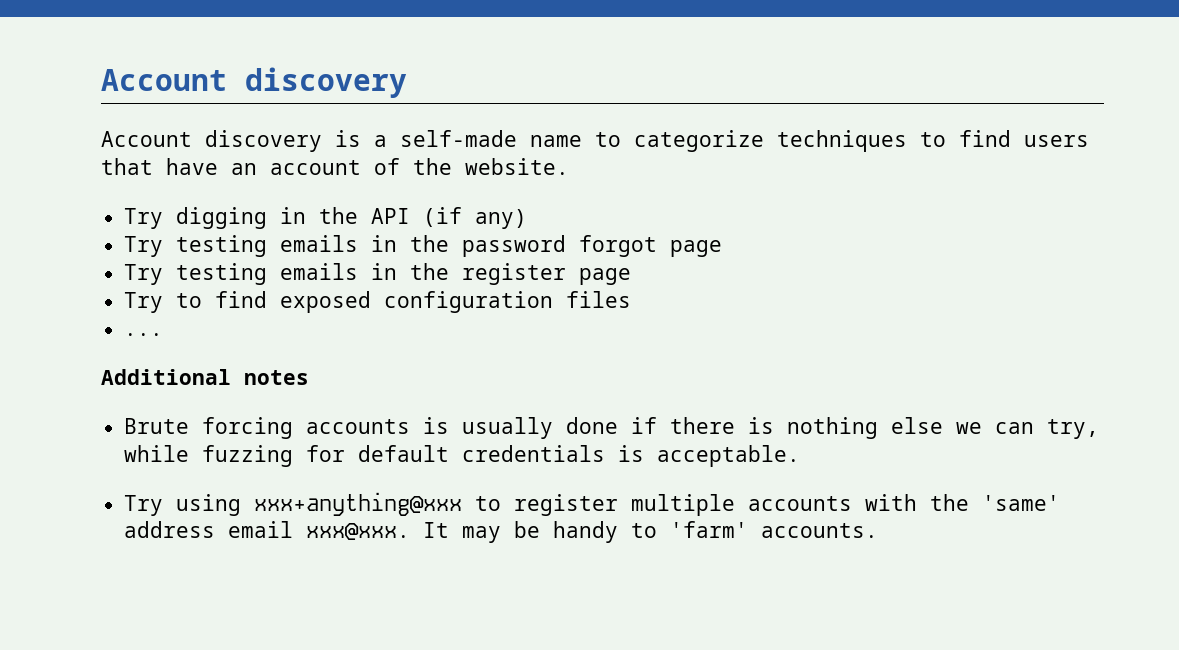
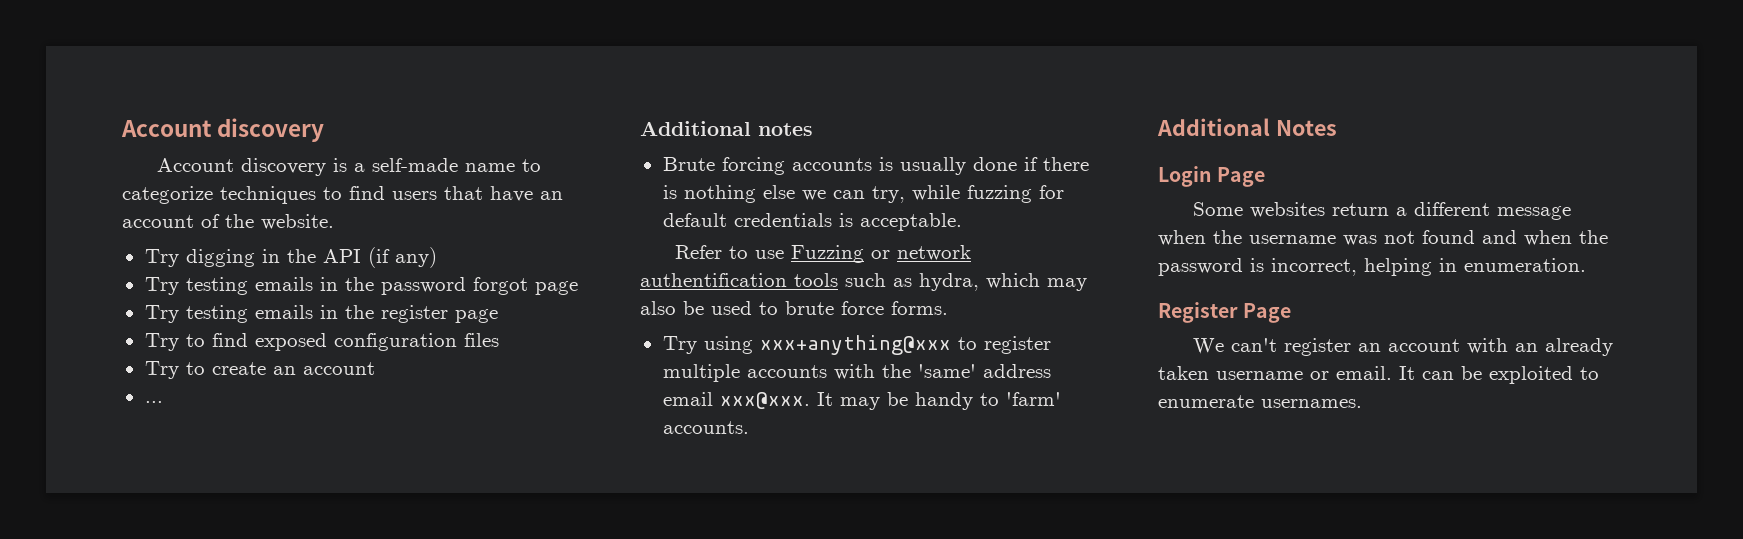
+ Try to create an account
+ Refer to use Fuzzing or network authentification tools such as hydra, which may also be used to brute force forms.
+ Additional Notes
+ Login Page
+ Some websites return a different message when the username was not found and when the password is incorrect, helping in enumeration.
+ Register Page
+ We can't register an account with an already taken username or email. It can be exploited to enumerate usernames.

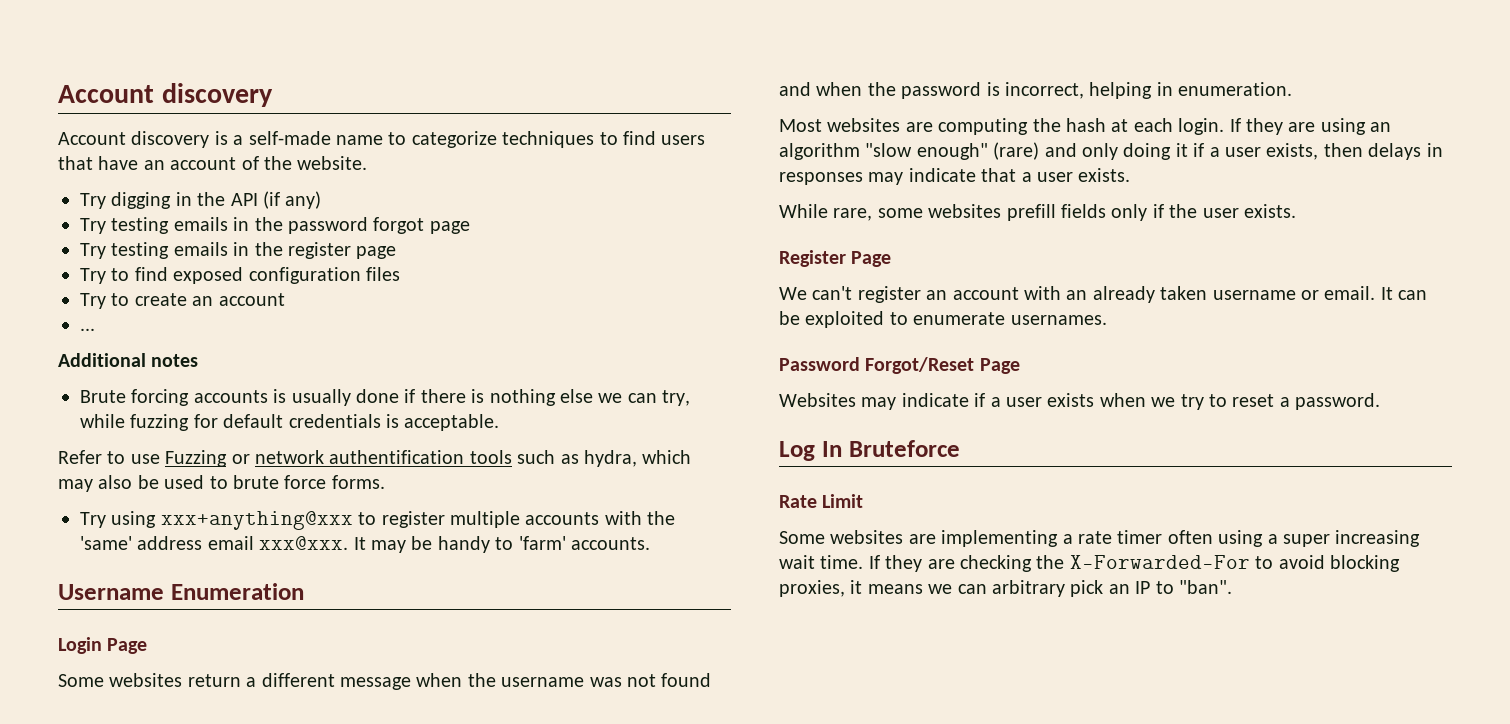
- Additional Notes
+ Username Enumeration
+ Most websites are computing the hash at each login. If they are using an algorithm "slow enough" (rare) and only doing it if a user exists, then delays in responses may indicate that a user exists.
+ While rare, some websites prefill fields only if the user exists.
+ Password Forgot/Reset Page
+ Websites may indicate if a user exists when we try to reset a password.
+ Log In Bruteforce
+ Rate Limit
+ Some websites are implementing a rate timer often using a super increasing wait time. If they are checking the X-Forwarded-For to avoid blocking proxies, it means we can arbitrary pick an IP to "ban".

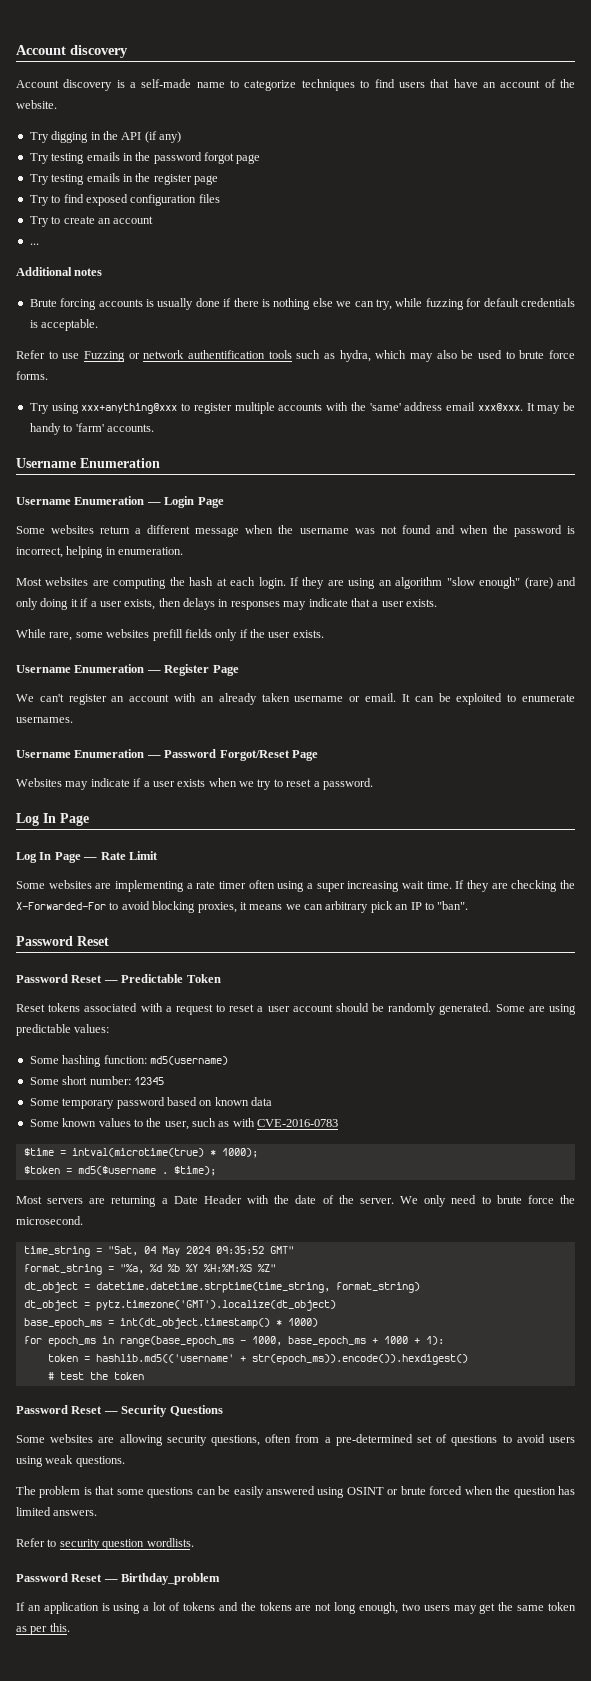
- Login Page
+ Username Enumeration — Login Page
- Register Page
+ Username Enumeration — Register Page
- Password Forgot/Reset Page
+ Username Enumeration — Password Forgot/Reset Page
  Websites may indicate if a user exists when we try to reset a password.
- Log In Bruteforce
- Rate Limit
+ Log In Page
+ Log In Page — Rate Limit
  If they are checking the X-Forwarded-For to avoid blocking proxies, it means we can arbitrary pick an IP to "ban".
+ Password Reset
+ Password Reset — Predictable Token
+ Reset tokens associated with a request to reset a user account should be randomly generated. Some are using predictable values:
+ Some hashing function: md5(username)
+ Some short number: 12345
+ Some temporary password based on known data
+ Some known values to the user, such as with CVE-2016-0783
+ $time = intval(microtime(true) * 1000);
+ $token = md5($username . $time);
+ Most servers are returning a Date Header with the date of the server. We only need to brute force the microsecond.
+ time_string = "Sat, 04 May 2024 09:35:52 GMT"
+ format_string = "%a, %d %b %Y %H:%M:%S %Z"
+ dt_object = datetime.datetime.strptime(time_string, format_string)
+ dt_object = pytz.timezone('GMT').localize(dt_object)
+ base_epoch_ms = int(dt_object.timestamp() * 1000)
+ for epoch_ms in range(base_epoch_ms - 1000, base_epoch_ms + 1000 + 1):
+ token = hashlib.md5(('username' + str(epoch_ms)).encode()).hexdigest()
+ # test the token
+ Password Reset — Security Questions
+ Some websites are allowing security questions, often from a pre-determined set of questions to avoid users using weak questions.
+ The problem is that some questions can be easily answered using OSINT or brute forced when the question has limited answers.
+ Refer to security question wordlists.
+ Password Reset — Birthday_problem
+ If an application is using a lot of tokens and the tokens are not long enough, two users may get the same token as per this.

